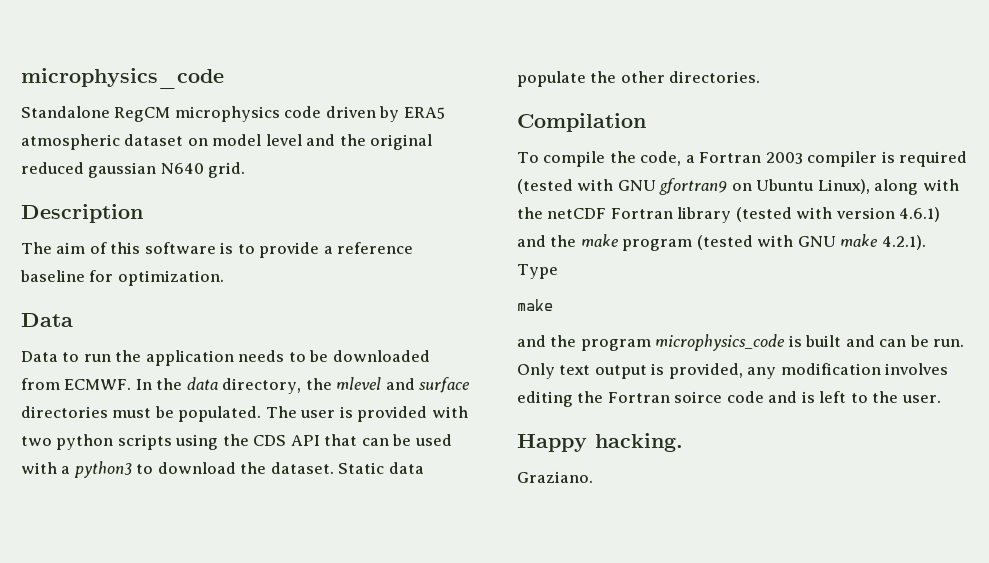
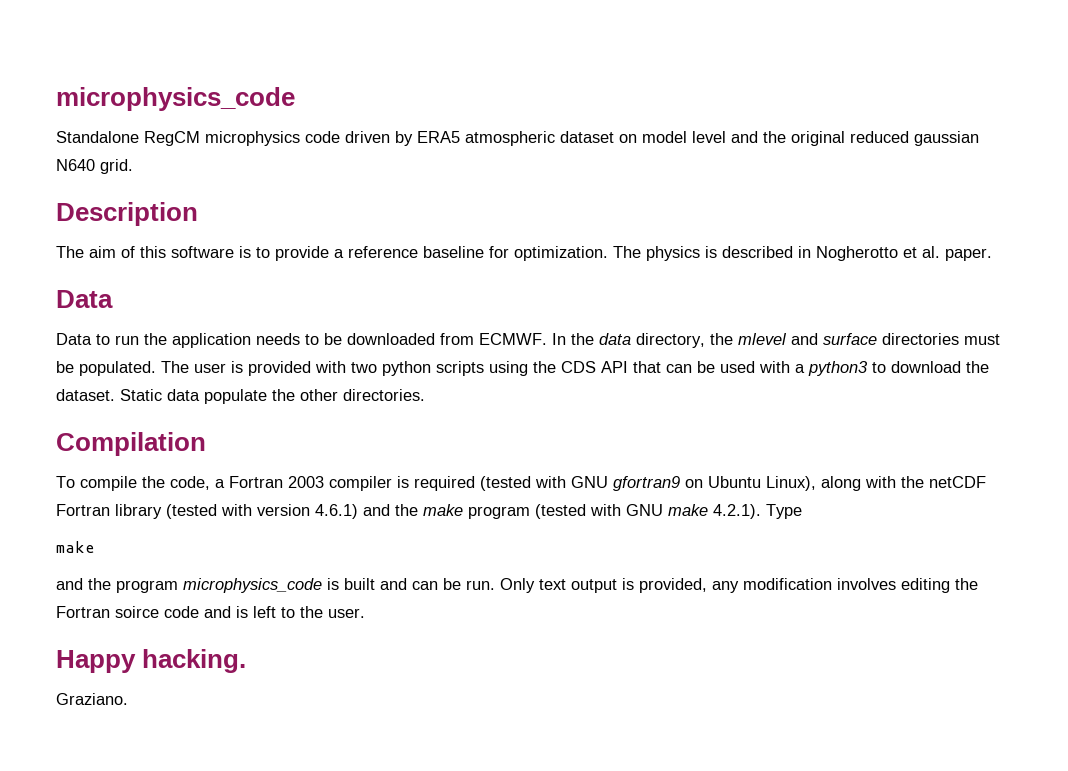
+ The physics is described in Nogherotto et al. paper.

